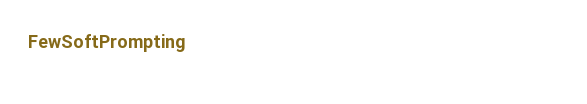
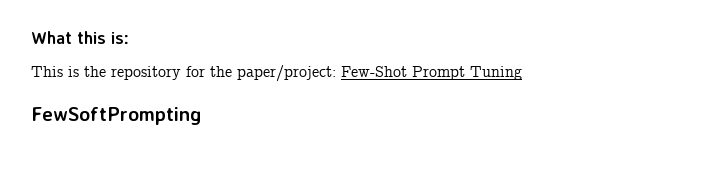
+ What this is:
+ This is the repository for the paper/project: Few-Shot Prompt Tuning

